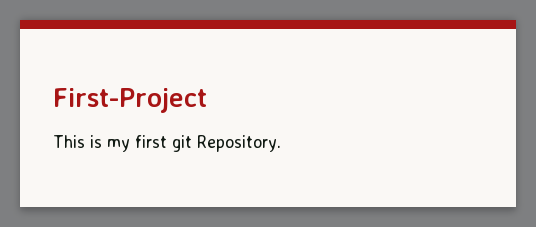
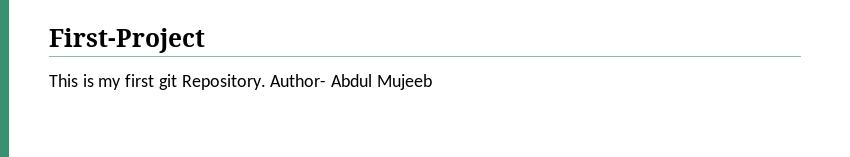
+ Author- Abdul Mujeeb

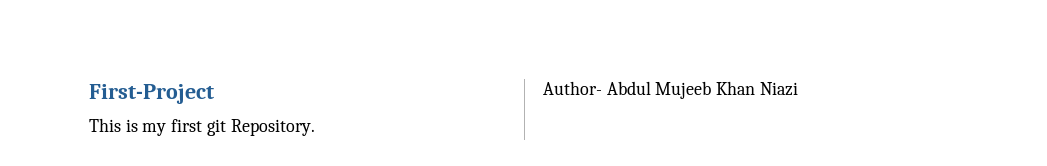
- This is my first git Repository. Author- Abdul Mujeeb
+ This is my first git Repository.
+ Author- Abdul Mujeeb Khan Niazi

